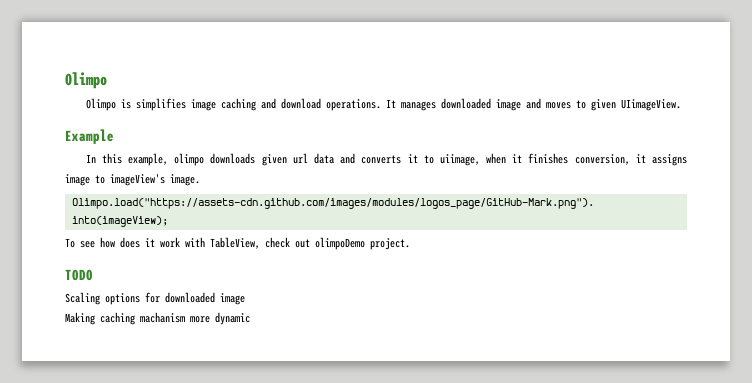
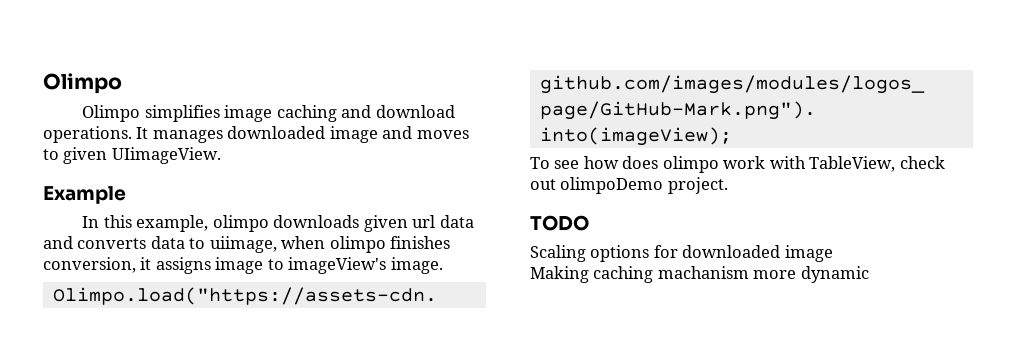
- Olimpo is simplifies image caching and download operations.
+ Olimpo simplifies image caching and download operations.
- In this example, olimpo downloads given url data and converts it to uiimage, when it finishes conversion, it assigns image to imageView's image.
+ In this example, olimpo downloads given url data and converts data to uiimage, when olimpo finishes conversion, it assigns image to imageView's image.
- To see how does it work with TableView, check out olimpoDemo project.
+ To see how does olimpo work with TableView, check out olimpoDemo project.

